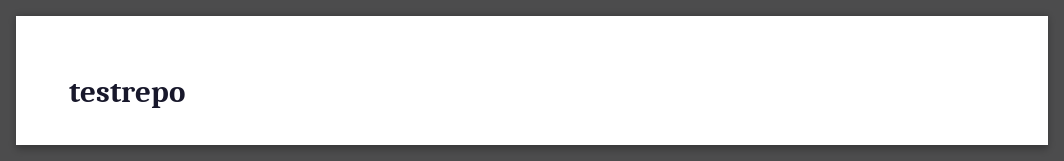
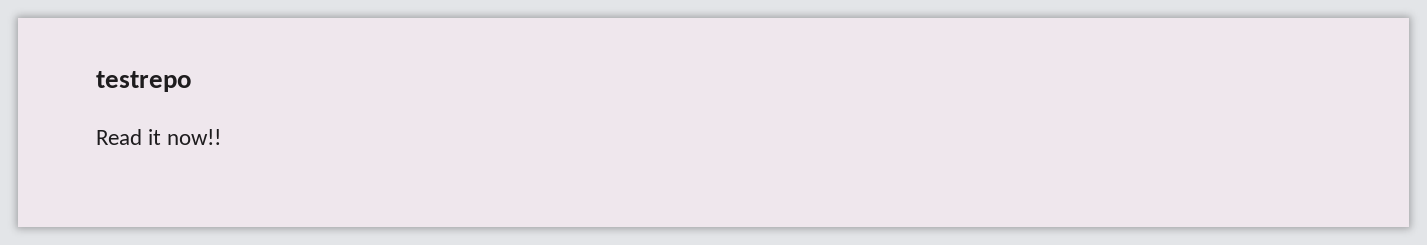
+ Read it now!!

